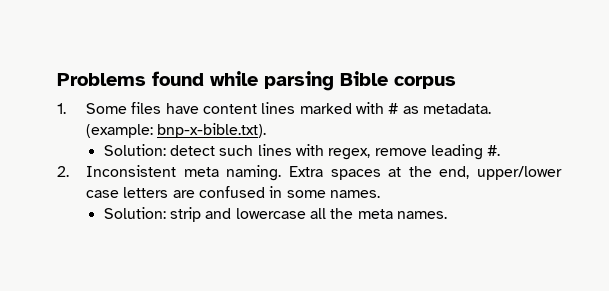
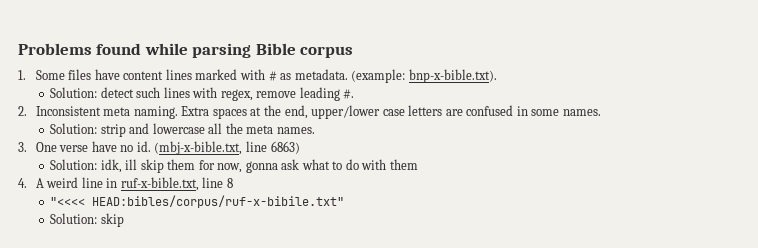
+ 3. One verse have no id. (mbj-x-bible.txt, line 6863)
+ Solution: idk, ill skip them for now, gonna ask what to do with them
+ 4. A weird line in ruf-x-bible.txt, line 8
+ "<<<< HEAD:bibles/corpus/ruf-x-bibile.txt"
+ Solution: skip

